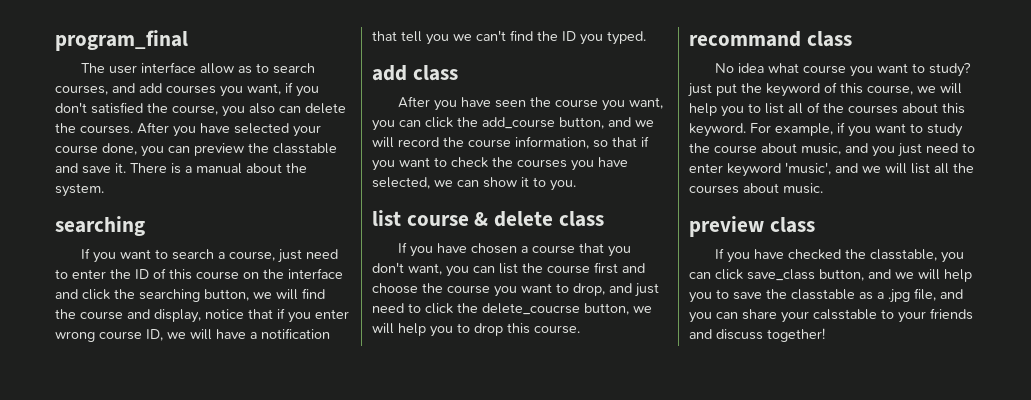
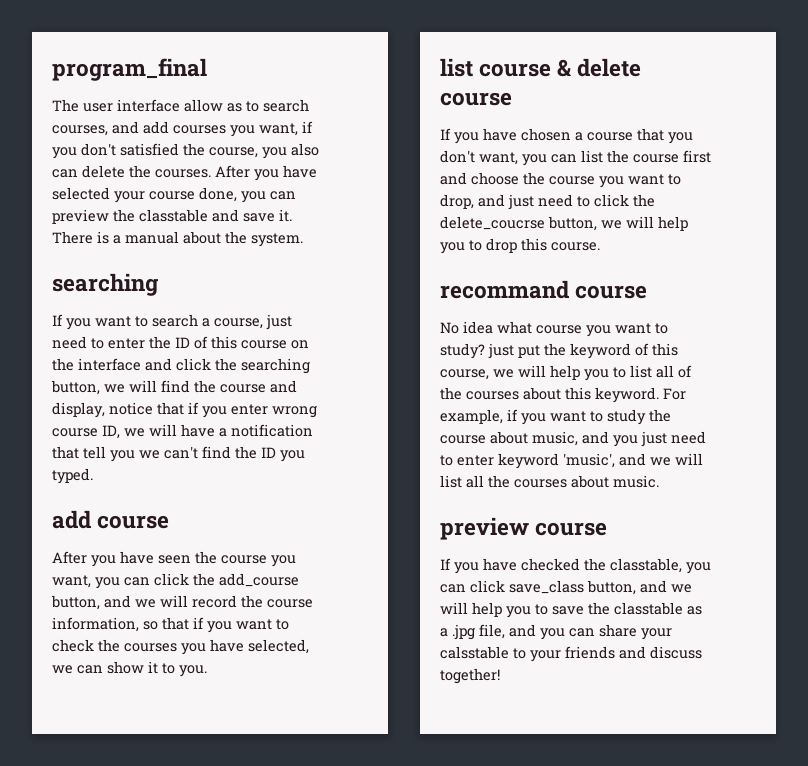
- add class
+ add course
- list course & delete class
+ list course & delete course
- recommand class
+ recommand course
- preview class
+ preview course

